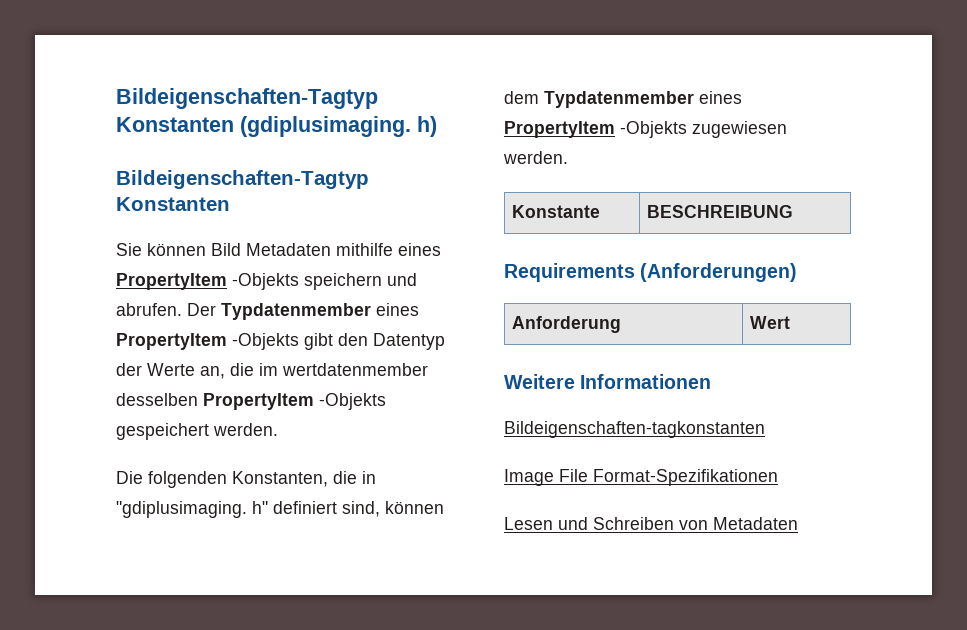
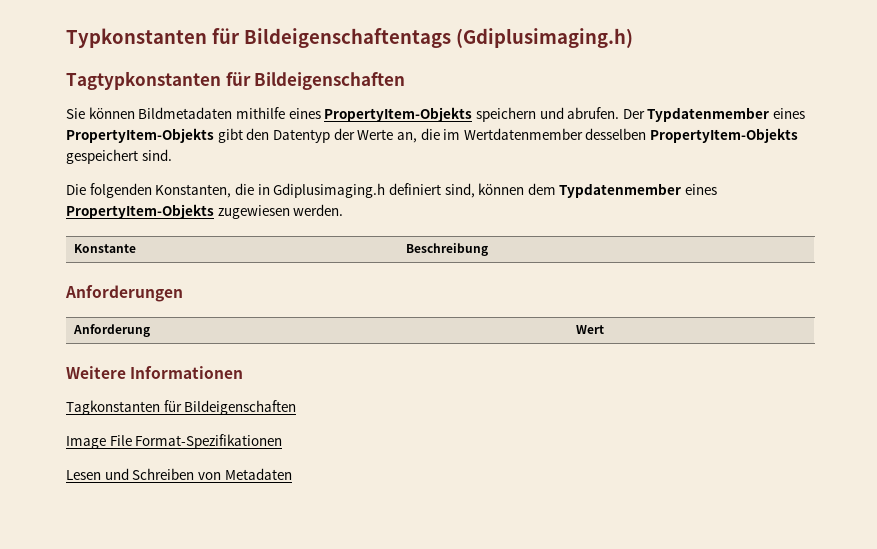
- Bildeigenschaften-Tagtyp Konstanten (gdiplusimaging. h)
- Bildeigenschaften-Tagtyp Konstanten
- Sie können Bild Metadaten mithilfe eines PropertyItem -Objekts speichern und abrufen.
+ Typkonstanten für Bildeigenschaftentags (Gdiplusimaging.h)
+ Tagtypkonstanten für Bildeigenschaften
+ Sie können Bildmetadaten mithilfe eines PropertyItem-Objekts speichern und abrufen.
- Der Typdatenmember eines PropertyItem -Objekts gibt den Datentyp der Werte an, die im wertdatenmember desselben PropertyItem -Objekts gespeichert werden.
+ Der Typdatenmember eines PropertyItem-Objekts gibt den Datentyp der Werte an, die im Wertdatenmember desselben PropertyItem-Objekts gespeichert sind.
- Die folgenden Konstanten, die in "gdiplusimaging. h" definiert sind, können dem Typdatenmember eines PropertyItem -Objekts zugewiesen werden.
+ Die folgenden Konstanten, die in Gdiplusimaging.h definiert sind, können dem Typdatenmember eines PropertyItem-Objekts zugewiesen werden.
- Konstante | BESCHREIBUNG
- Requirements (Anforderungen)
+ Konstante | Beschreibung
+ Anforderungen
- Bildeigenschaften-tagkonstanten
+ Tagkonstanten für Bildeigenschaften

